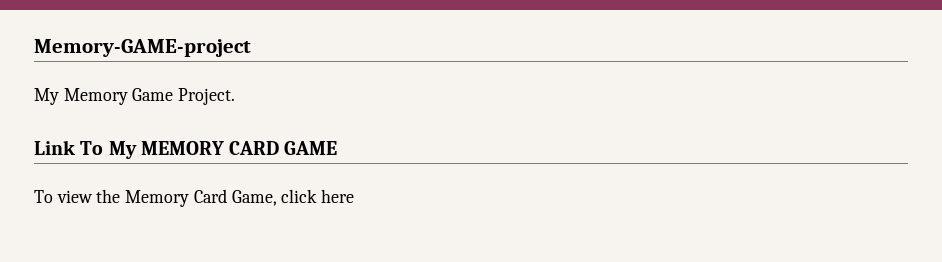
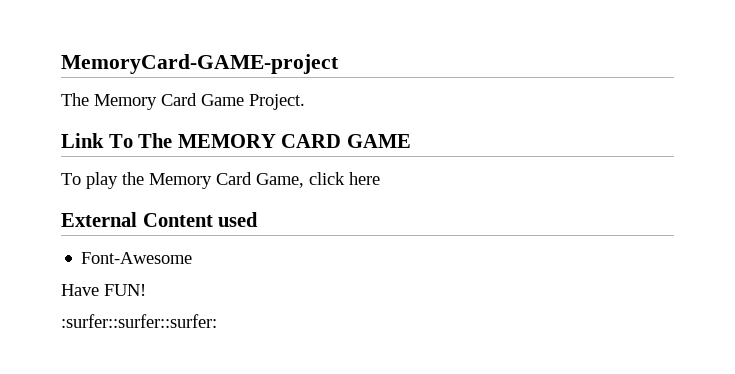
- Memory-GAME-project
- My Memory Game Project.
+ MemoryCard-GAME-project
+ The Memory Card Game Project.
- Link To My MEMORY CARD GAME
+ Link To The MEMORY CARD GAME
- To view the Memory Card Game, click here
+ To play the Memory Card Game, click here
+ External Content used
+ Font-Awesome
+ Have FUN!
+ :surfer::surfer::surfer:

